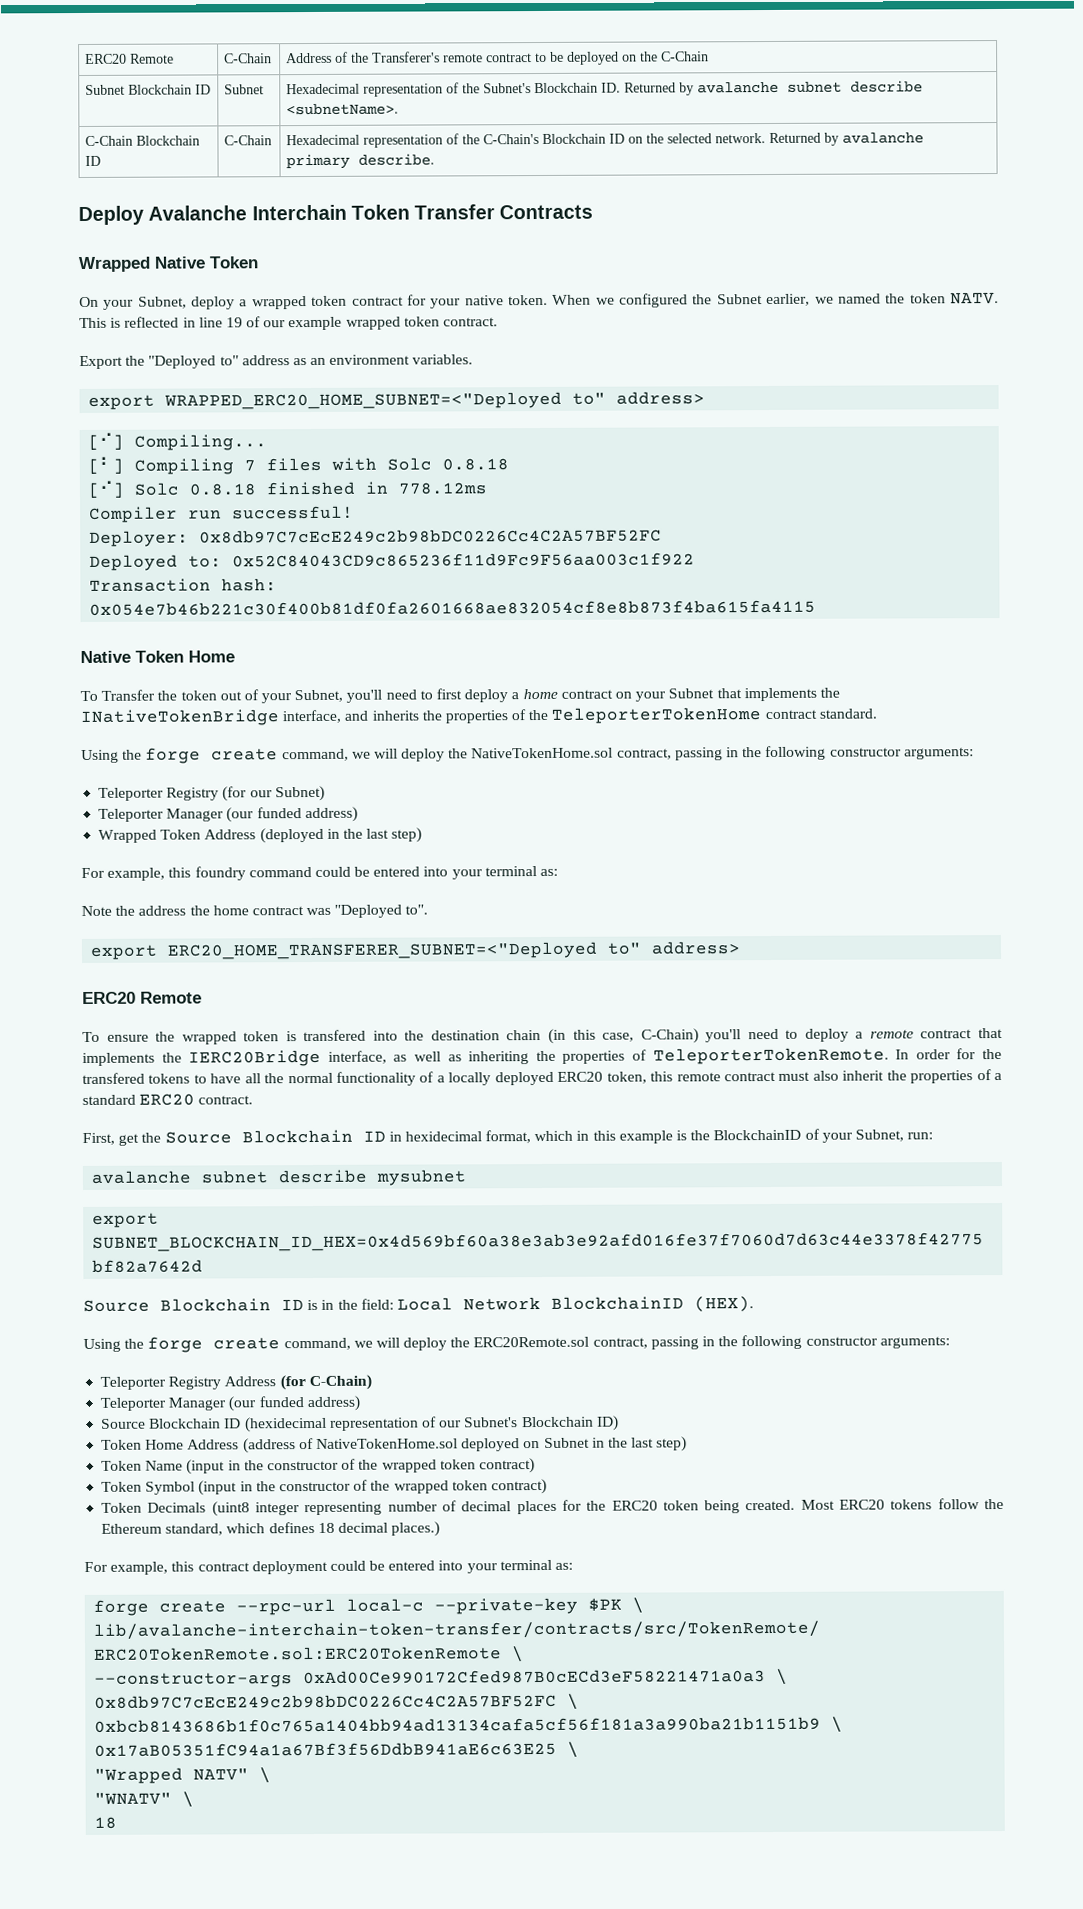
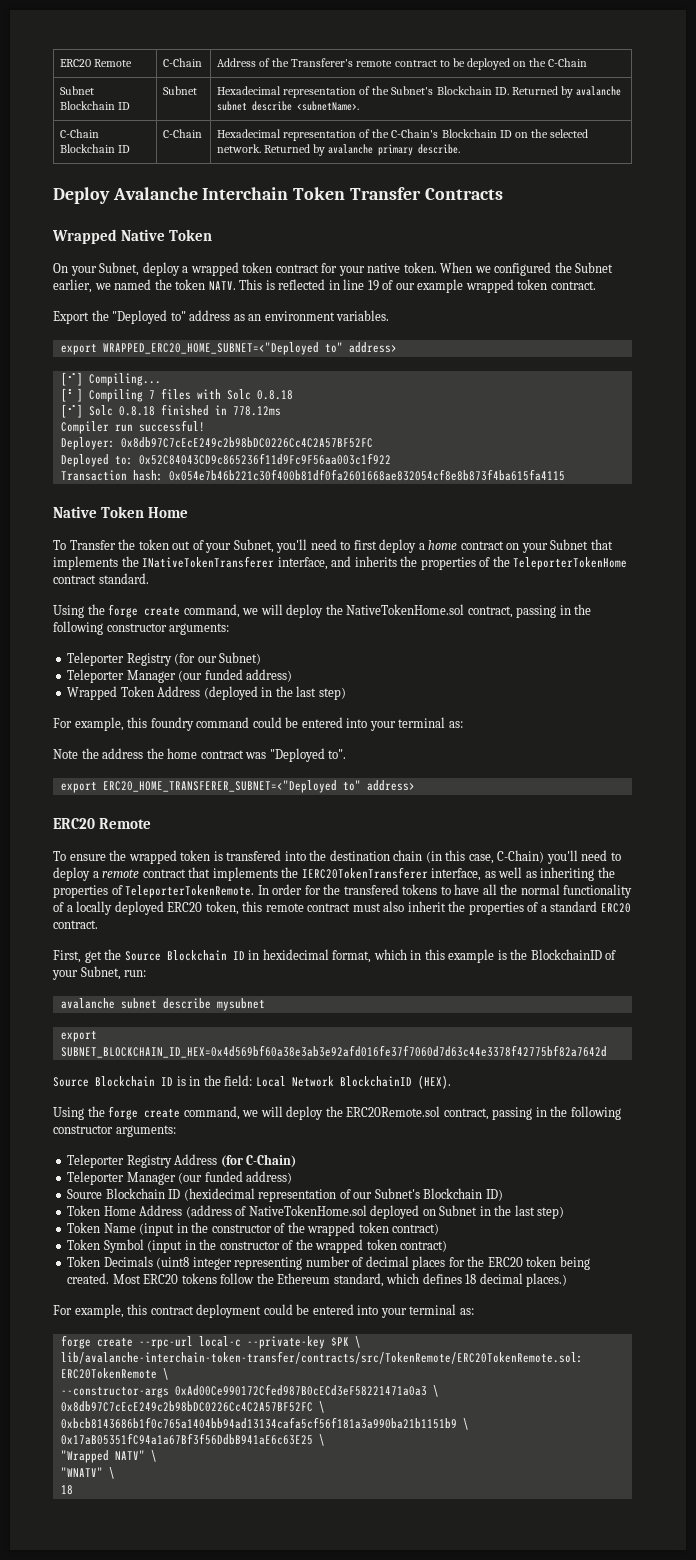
- To Transfer the token out of your Subnet, you'll need to first deploy a home contract on your Subnet that implements the INativeTokenBridge interface, and inherits the properties of the TeleporterTokenHome contract standard.
+ To Transfer the token out of your Subnet, you'll need to first deploy a home contract on your Subnet that implements the INativeTokenTransferer interface, and inherits the properties of the TeleporterTokenHome contract standard.
- To ensure the wrapped token is transfered into the destination chain (in this case, C-Chain) you'll need to deploy a remote contract that implements the IERC20Bridge interface, as well as inheriting the properties of TeleporterTokenRemote.
+ To ensure the wrapped token is transfered into the destination chain (in this case, C-Chain) you'll need to deploy a remote contract that implements the IERC20TokenTransferer interface, as well as inheriting the properties of TeleporterTokenRemote.

